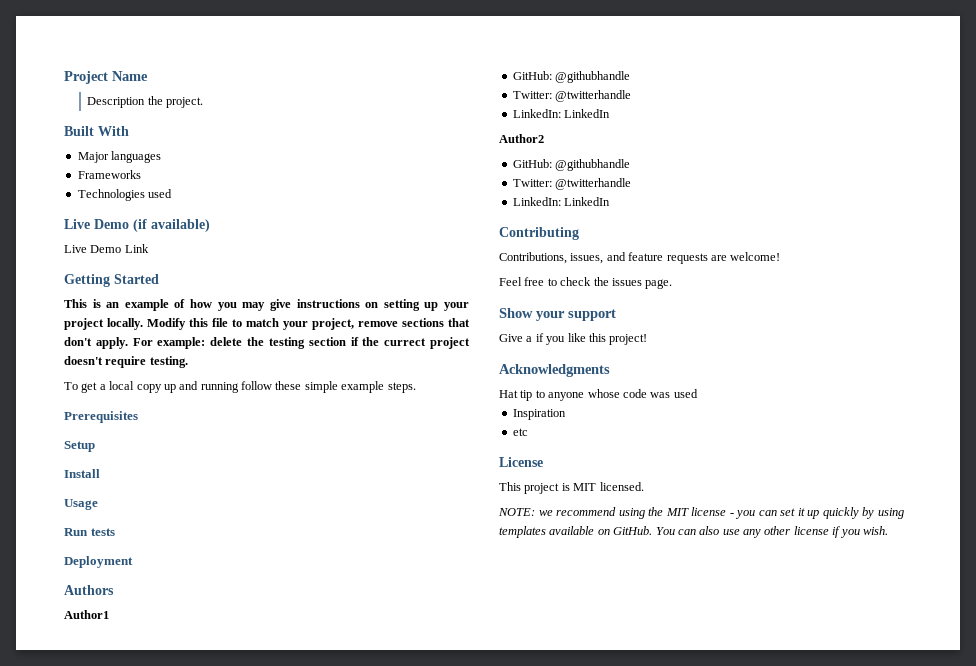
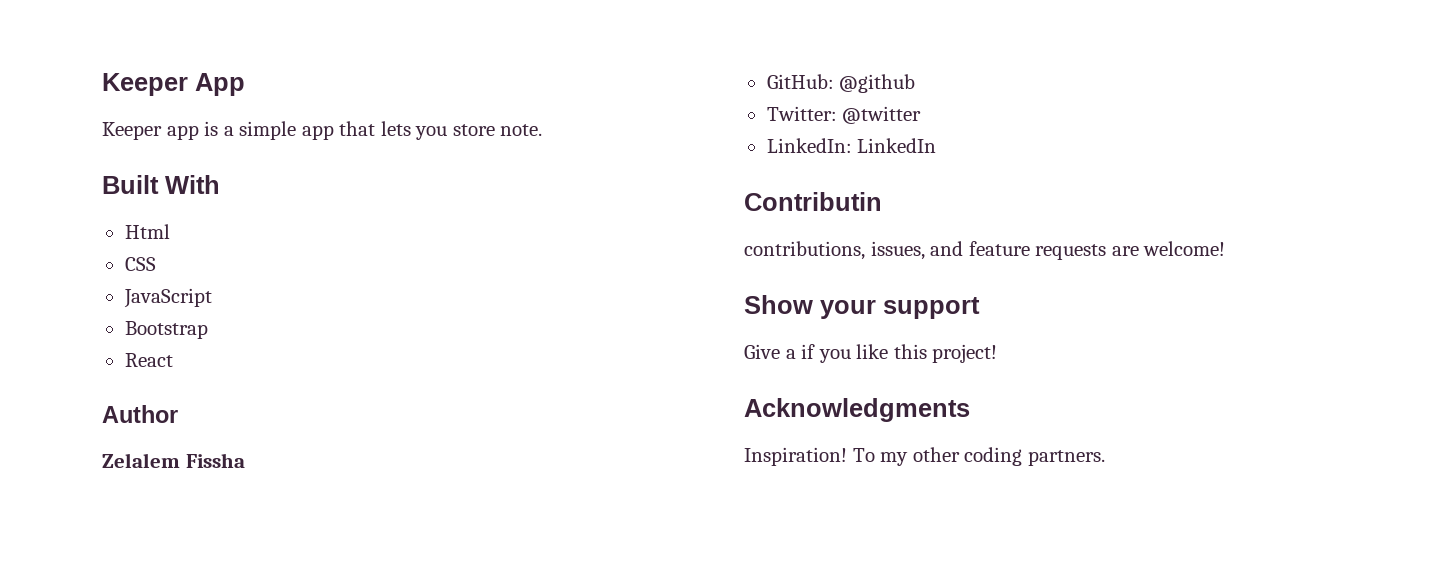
- Project Name
- Description the project.
+ Keeper App
+ Keeper app is a simple app that lets you store note.
  Built With
- Major languages
- Frameworks
- Technologies used
- Live Demo (if available)
- Live Demo Link
- Getting Started
- This is an example of how you may give instructions on setting up your project locally. Modify this file to match your project, remove sections that don't apply. For example: delete the testing section if the currect project doesn't require testing.
- To get a local copy up and running follow these simple example steps.
- Prerequisites
- Setup
- Install
- Usage
- Run tests
- Deployment
- Authors
- Author1
- GitHub: @githubhandle
- Twitter: @twitterhandle
+ Html
+ CSS
+ JavaScript
+ Bootstrap
+ React
+ Author
+ Zelalem Fissha
+ GitHub: @github
+ Twitter: @twitter
  LinkedIn: LinkedIn
- Author2
- GitHub: @githubhandle
- Twitter: @twitterhandle
- LinkedIn: LinkedIn
- Contributing
- Contributions, issues, and feature requests are welcome!
+ Contributin
+ contributions, issues, and feature requests are welcome!
- Feel free to check the issues page.
- Hat tip to anyone whose code was used
- Inspiration
- etc
- License
- This project is MIT licensed.
- NOTE: we recommend using the MIT license - you can set it up quickly by using templates available on GitHub. You can also use any other license if you wish.
+ Inspiration! To my other coding partners.

